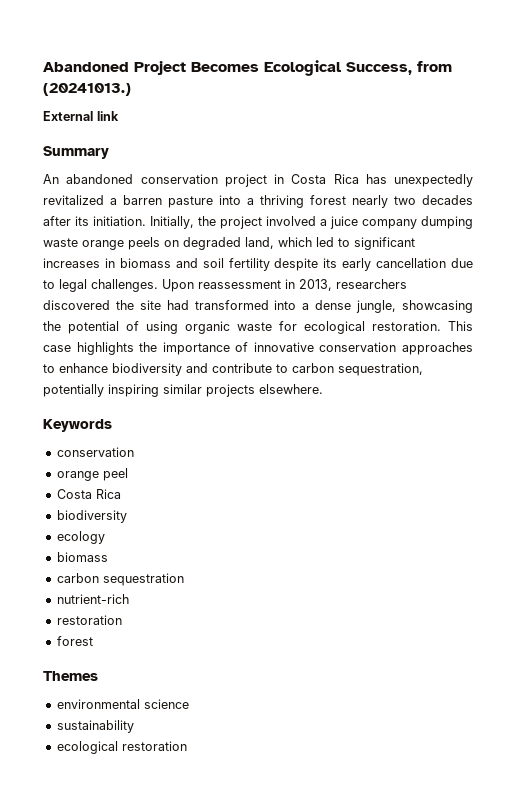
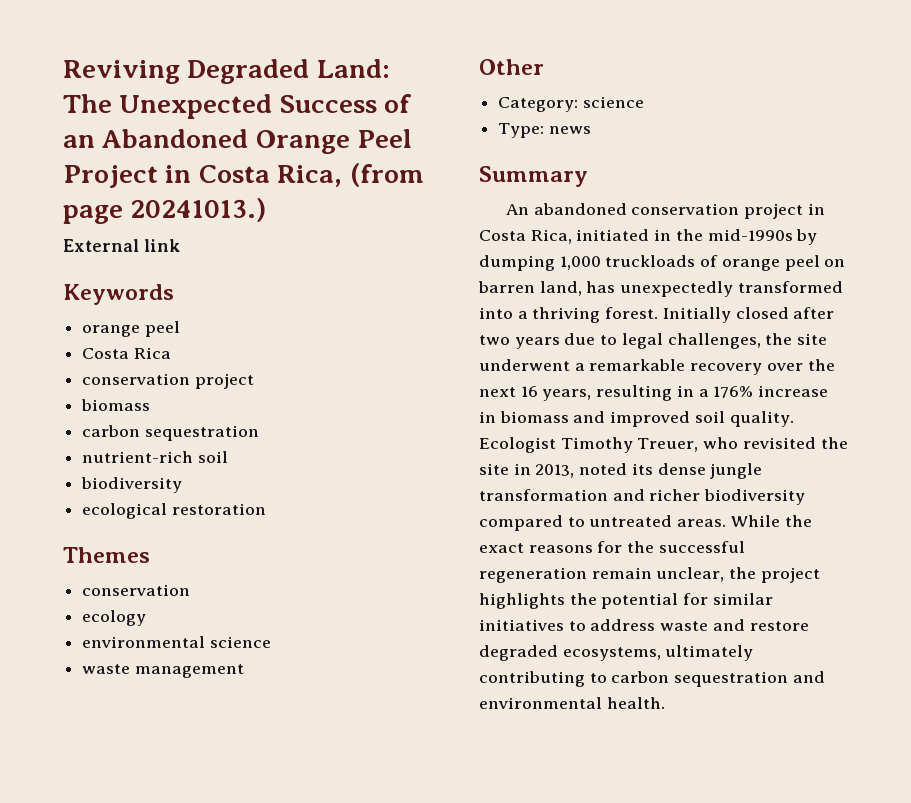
- Abandoned Project Becomes Ecological Success, from (20241013.)
+ Reviving Degraded Land: The Unexpected Success of an Abandoned Orange Peel Project in Costa Rica, (from page 20241013.)
  External link
+ Keywords
+ orange peel
+ Costa Rica
+ conservation project
+ biomass
+ carbon sequestration
+ nutrient-rich soil
+ biodiversity
+ ecological restoration
+ Themes
+ conservation
+ ecology
+ environmental science
+ waste management
+ Other
+ Category: science
+ Type: news
- An abandoned conservation project in Costa Rica has unexpectedly revitalized a barren pasture into a thriving forest nearly two decades after its initiation. Initially, the project involved a juice company dumping waste orange peels on degraded land, which led to significant increases in biomass and soil fertility despite its early cancellation due to legal challenges. Upon reassessment in 2013, researchers discovered the site had transformed into a dense jungle, showcasing the potential of using organic waste for ecological restoration. This case highlights the importance of innovative conservation approaches to enhance biodiversity and contribute to carbon sequestration, potentially inspiring similar projects elsewhere.
- Keywords
- conservation
- orange peel
- Costa Rica
- biodiversity
- ecology
- biomass
- carbon sequestration
- nutrient-rich
- restoration
- forest
- Themes
- environmental science
- sustainability
- ecological restoration
+ An abandoned conservation project in Costa Rica, initiated in the mid-1990s by dumping 1,000 truckloads of orange peel on barren land, has unexpectedly transformed into a thriving forest. Initially closed after two years due to legal challenges, the site underwent a remarkable recovery over the next 16 years, resulting in a 176% increase in biomass and improved soil quality. Ecologist Timothy Treuer, who revisited the site in 2013, noted its dense jungle transformation and richer biodiversity compared to untreated areas. While the exact reasons for the successful regeneration remain unclear, the project highlights the potential for similar initiatives to address waste and restore degraded ecosystems, ultimately contributing to carbon sequestration and environmental health.

